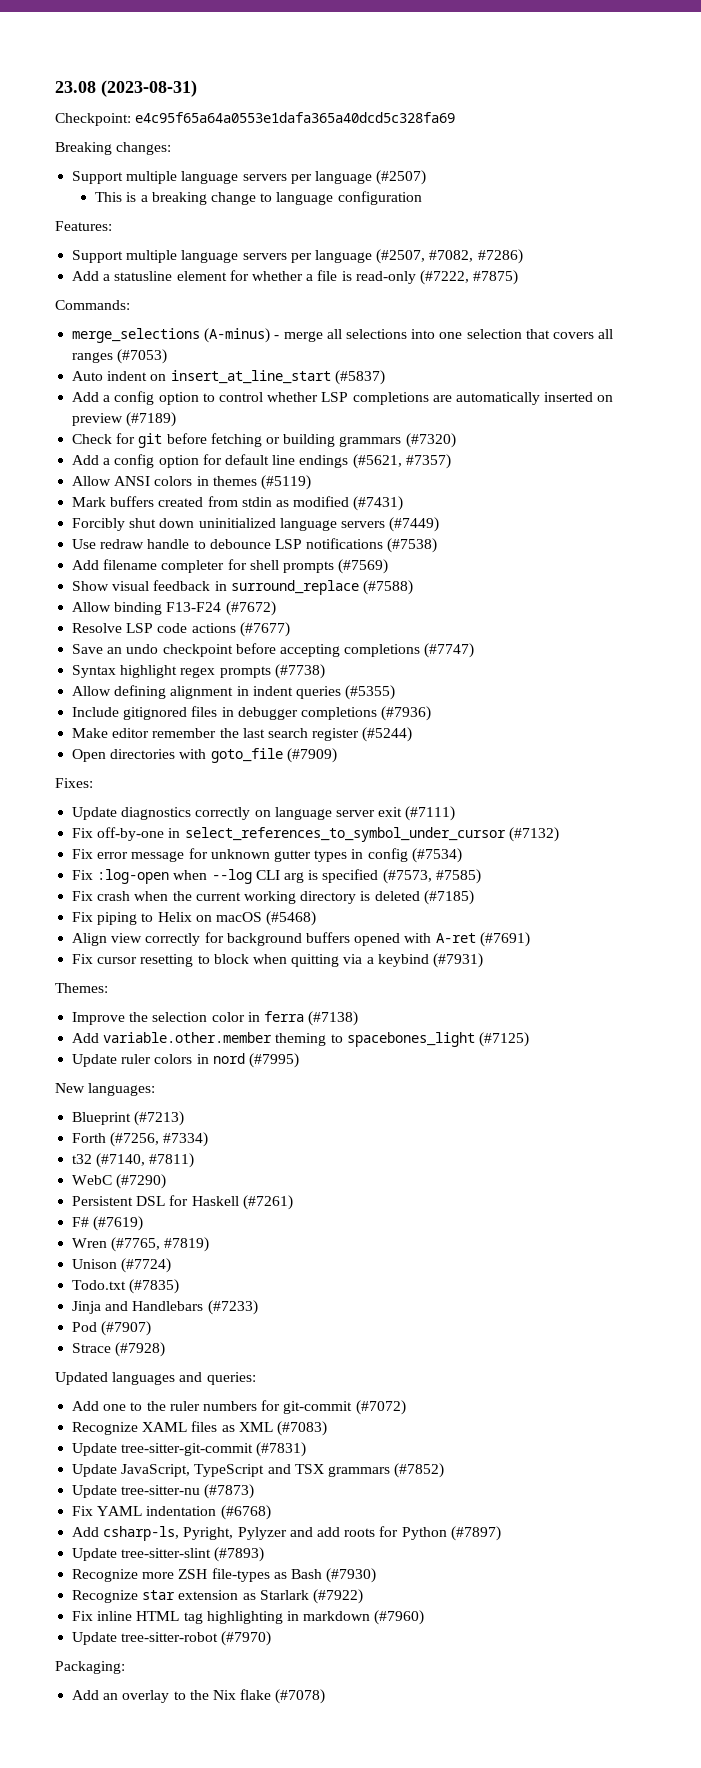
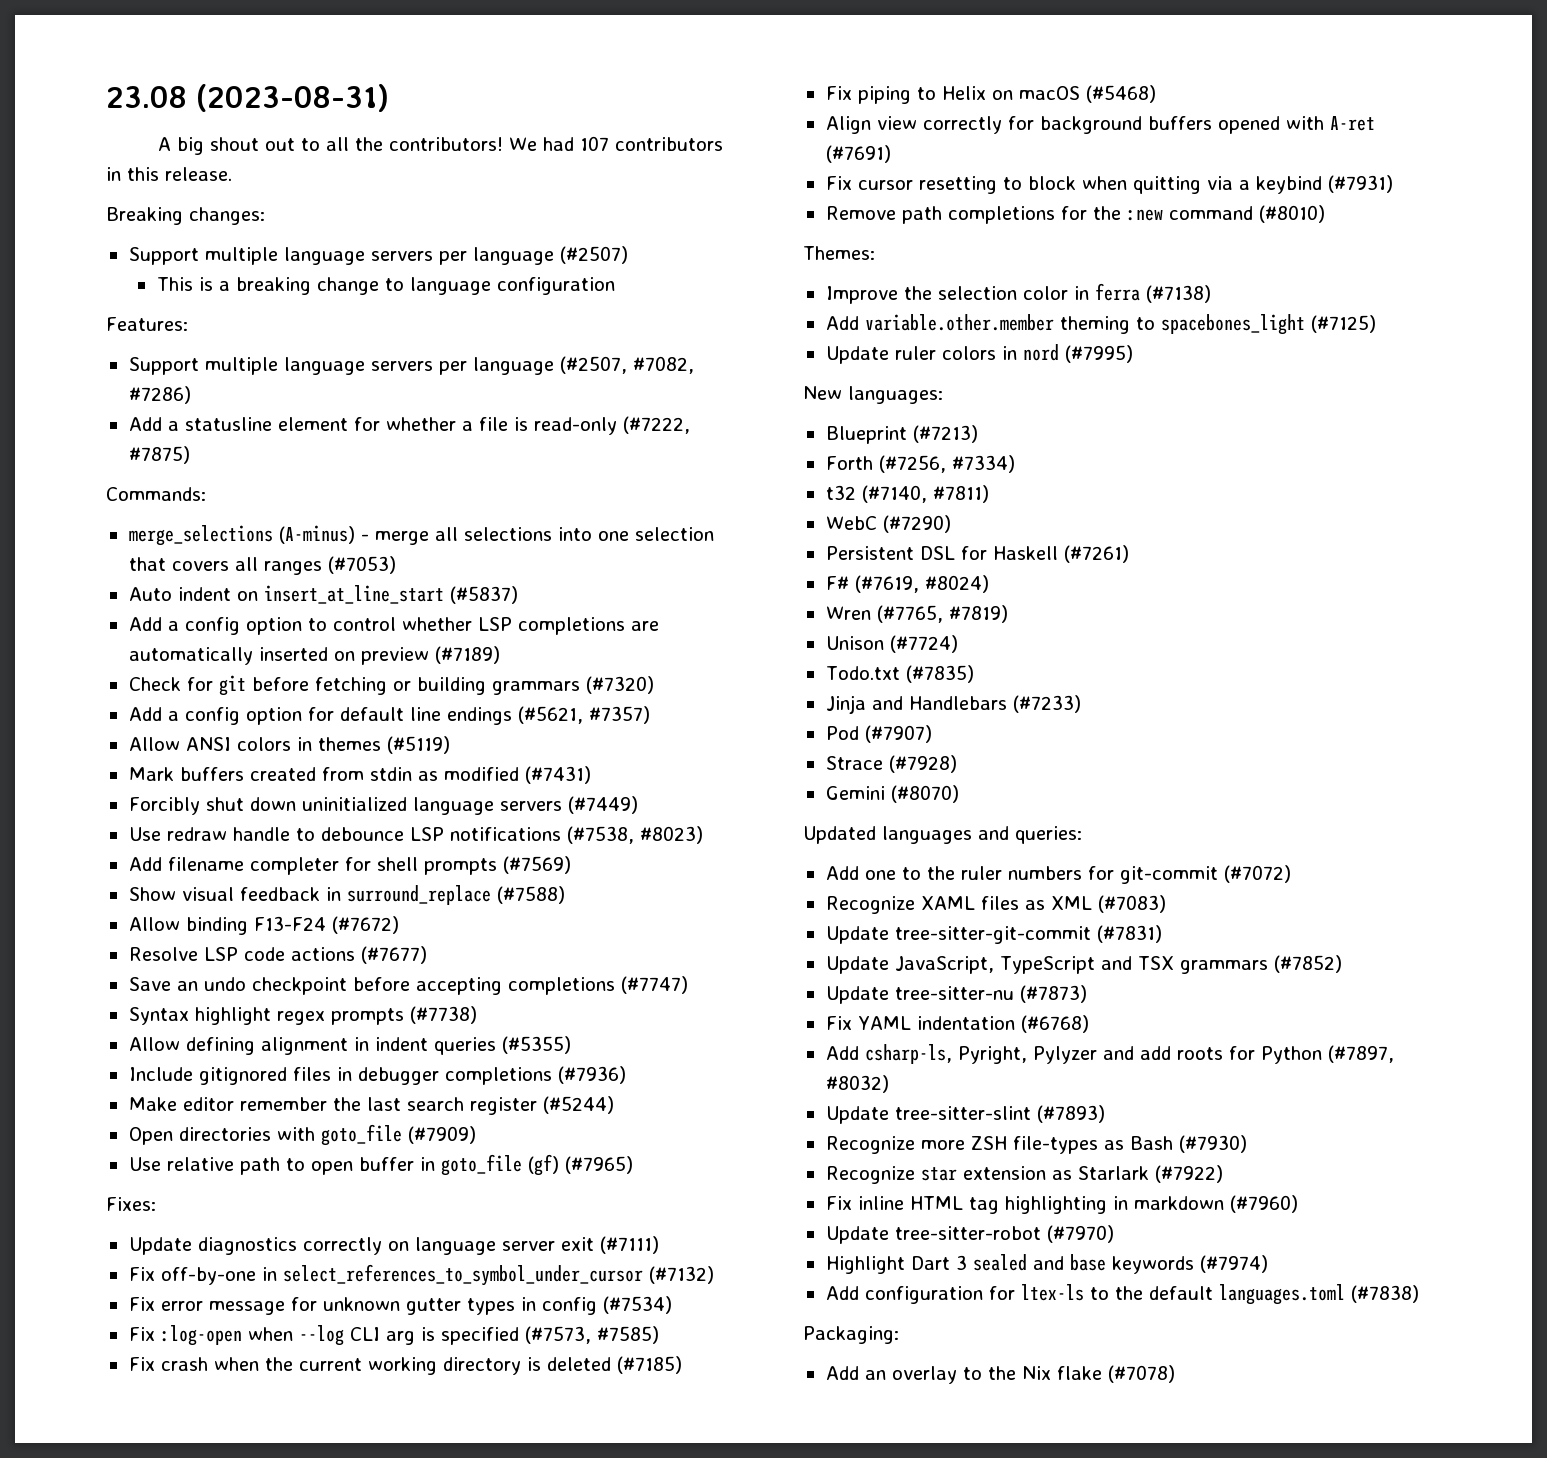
- Checkpoint: e4c95f65a64a0553e1dafa365a40dcd5c328fa69
+ A big shout out to all the contributors! We had 107 contributors in this release.
- Use redraw handle to debounce LSP notifications (#7538)
+ Use redraw handle to debounce LSP notifications (#7538, #8023)
+ Use relative path to open buffer in goto_file (gf) (#7965)
+ Remove path completions for the :new command (#8010)
- F# (#7619)
+ F# (#7619, #8024)
+ Gemini (#8070)
- Add csharp-ls, Pyright, Pylyzer and add roots for Python (#7897)
+ Add csharp-ls, Pyright, Pylyzer and add roots for Python (#7897, #8032)
+ Highlight Dart 3 sealed and base keywords (#7974)
+ Add configuration for ltex-ls to the default languages.toml (#7838)

